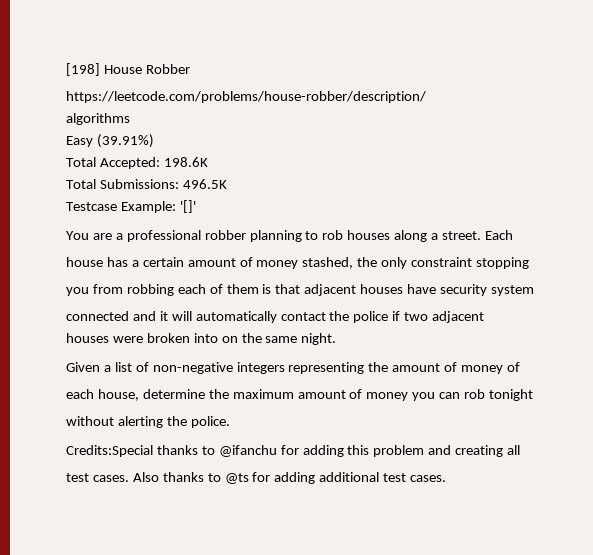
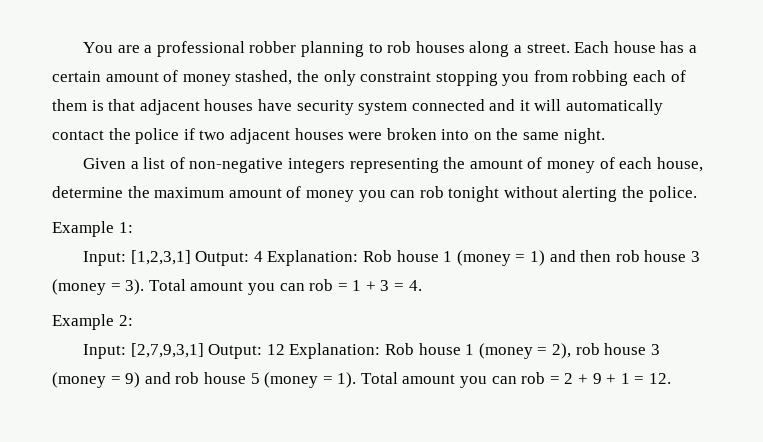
- [198] House Robber
- https://leetcode.com/problems/house-robber/description/
- algorithms
- Easy (39.91%)
- Total Accepted: 198.6K
- Total Submissions: 496.5K
- Testcase Example: '[]'
- Each
- house has a certain amount of money stashed, the only constraint stopping
- you from robbing each of them is that adjacent houses have security system
- connected and it will automatically contact the police if two adjacent
- houses were broken into on the same night.
+ Each house has a certain amount of money stashed, the only constraint stopping you from robbing each of them is that adjacent houses have security system connected and it will automatically contact the police if two adjacent houses were broken into on the same night.
- Given a list of non-negative integers representing the amount of money of
- each house, determine the maximum amount of money you can rob tonight
- without alerting the police.
+ Given a list of non-negative integers representing the amount of money of each house, determine the maximum amount of money you can rob tonight without alerting the police.
- Credits:Special thanks to @ifanchu for adding this problem and creating all
- test cases. Also thanks to @ts for adding additional test cases.
+ Example 1:
+ Input: [1,2,3,1] Output: 4 Explanation: Rob house 1 (money = 1) and then rob house 3 (money = 3). Total amount you can rob = 1 + 3 = 4.
+ Example 2:
+ Input: [2,7,9,3,1] Output: 12 Explanation: Rob house 1 (money = 2), rob house 3 (money = 9) and rob house 5 (money = 1). Total amount you can rob = 2 + 9 + 1 = 12.

